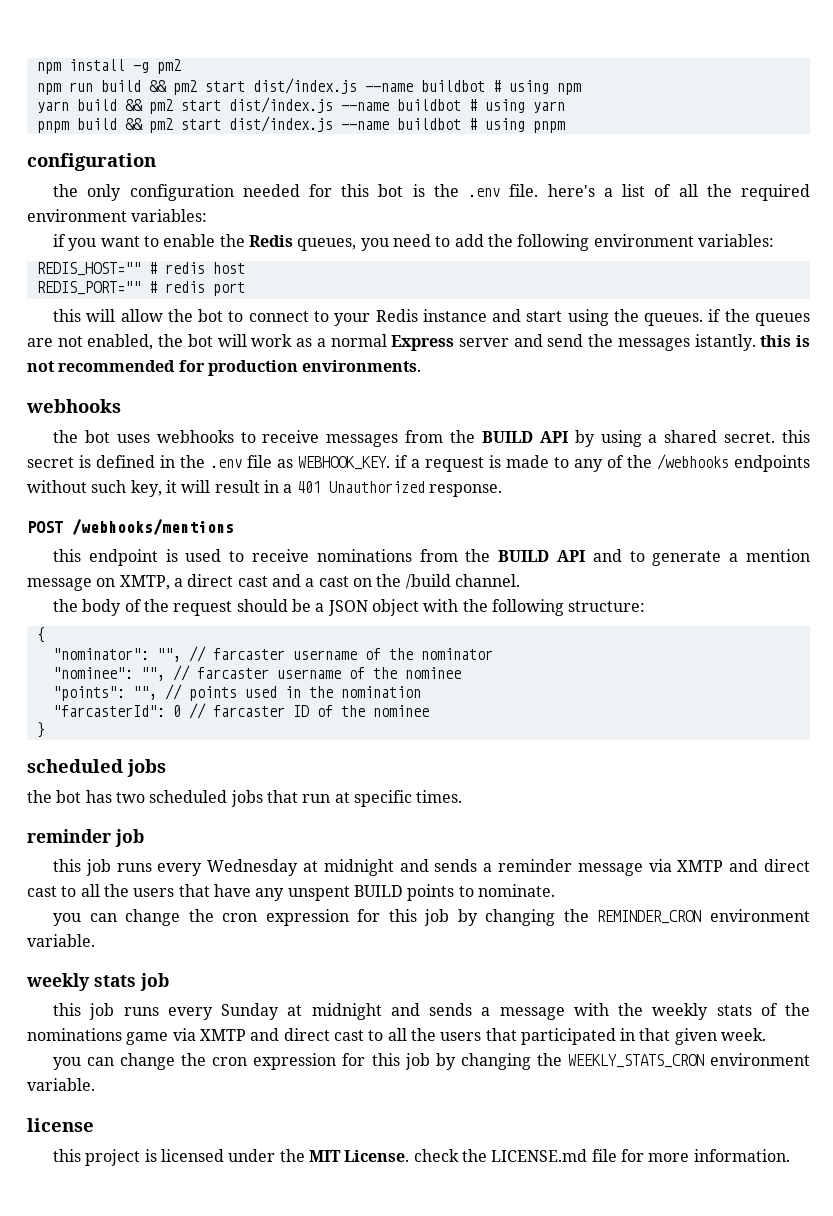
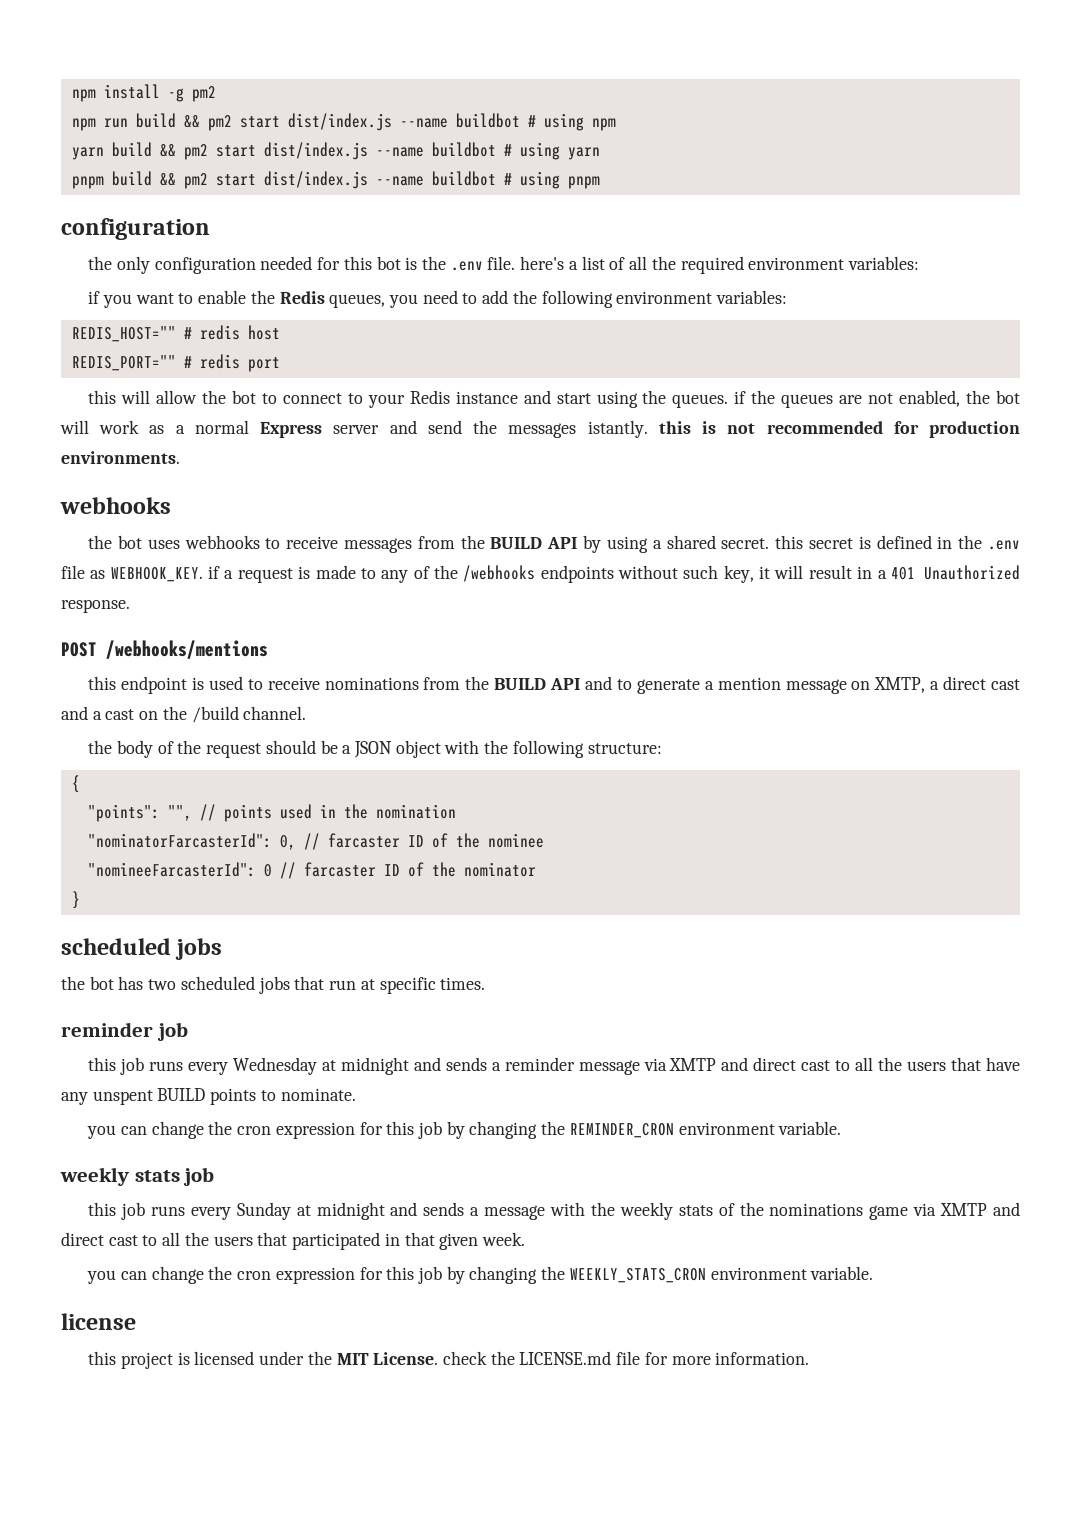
- "nominator": "", // farcaster username of the nominator
- "nominee": "", // farcaster username of the nominee
- "farcasterId": 0 // farcaster ID of the nominee
+ "nominatorFarcasterId": 0, // farcaster ID of the nominee
+ "nomineeFarcasterId": 0 // farcaster ID of the nominator

